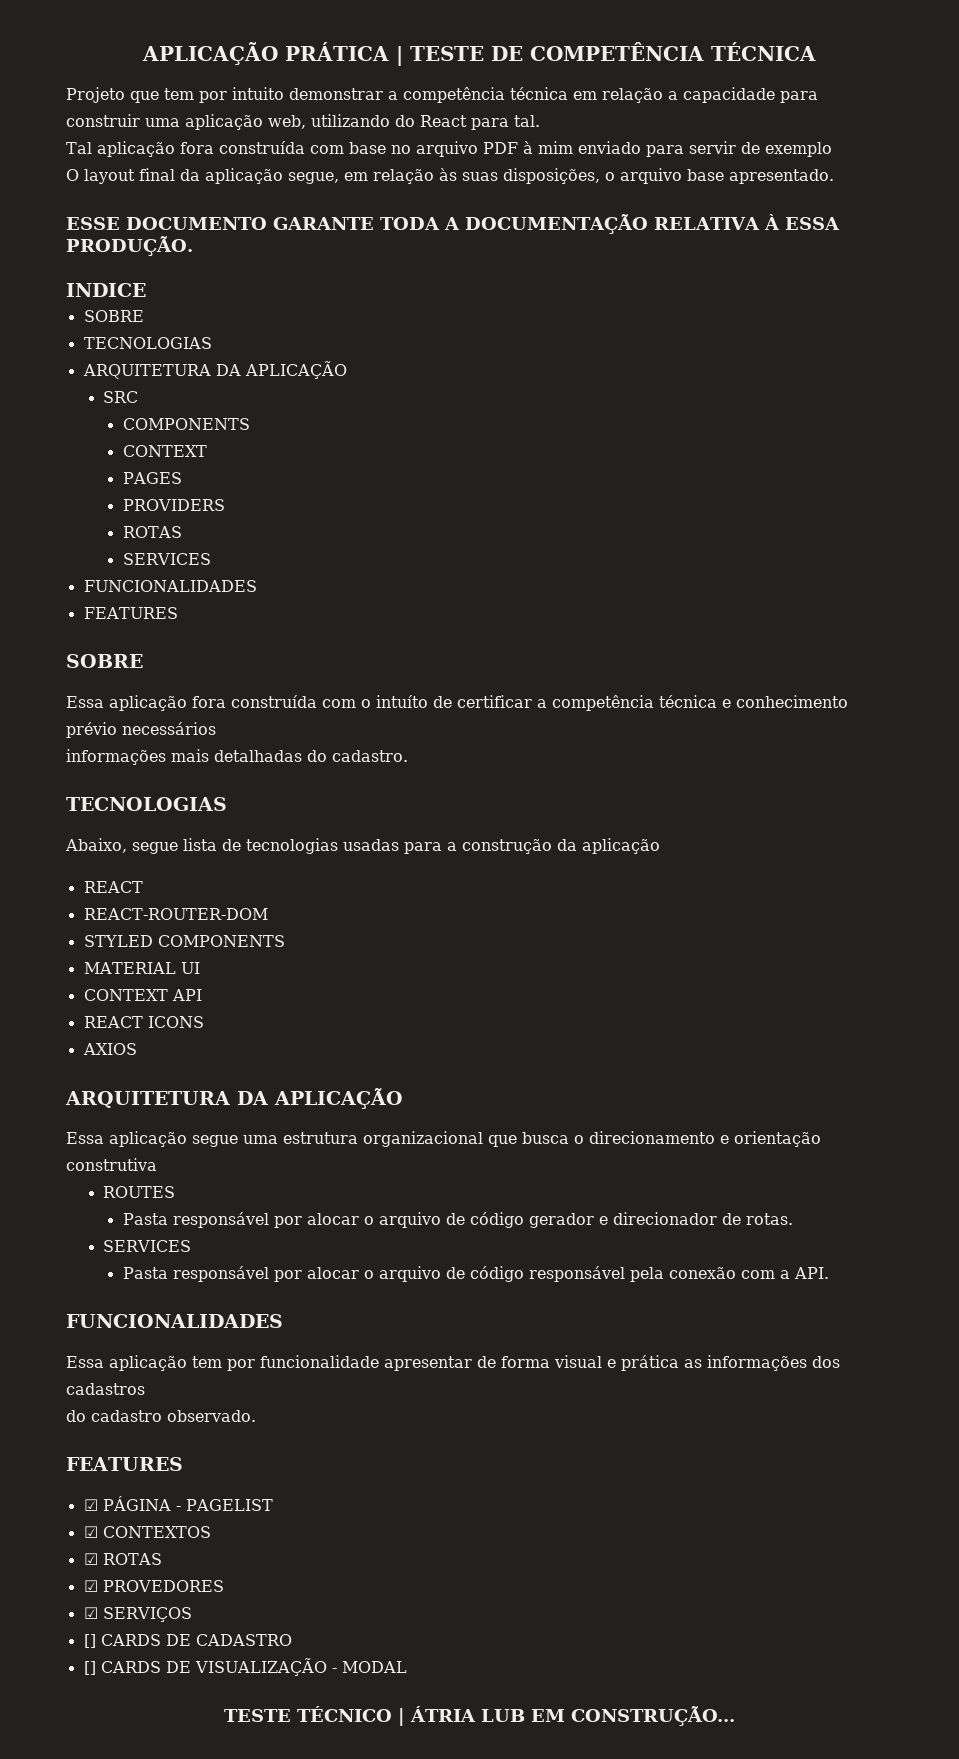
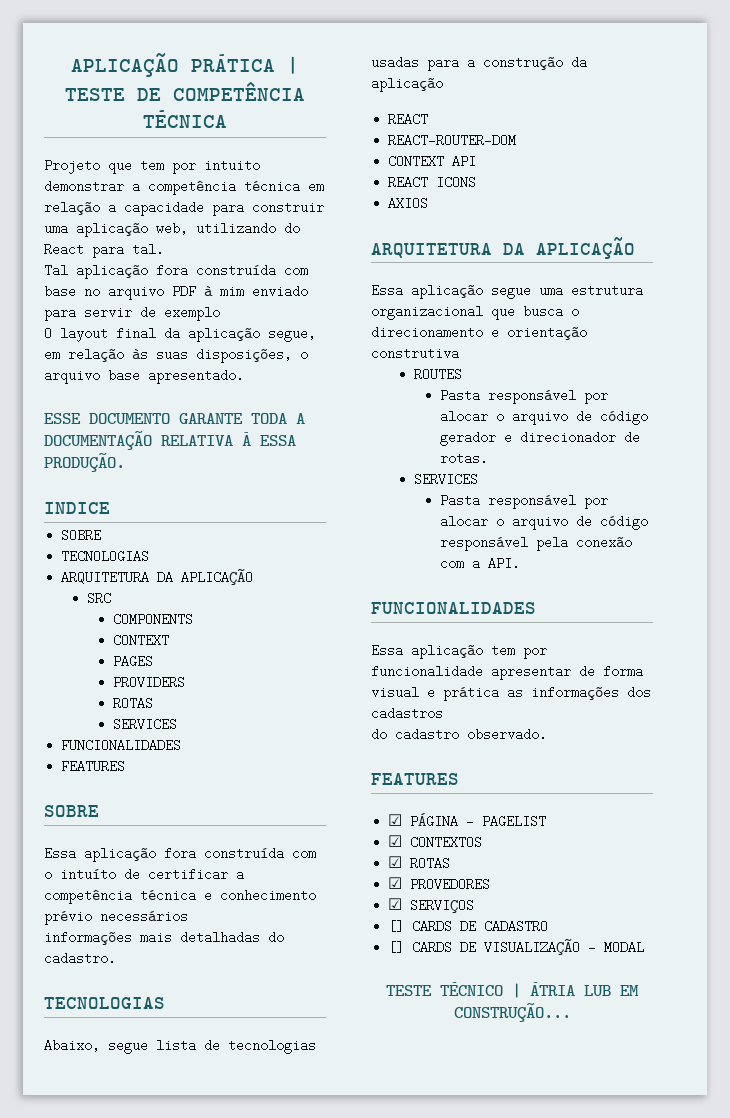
- STYLED COMPONENTS
- MATERIAL UI

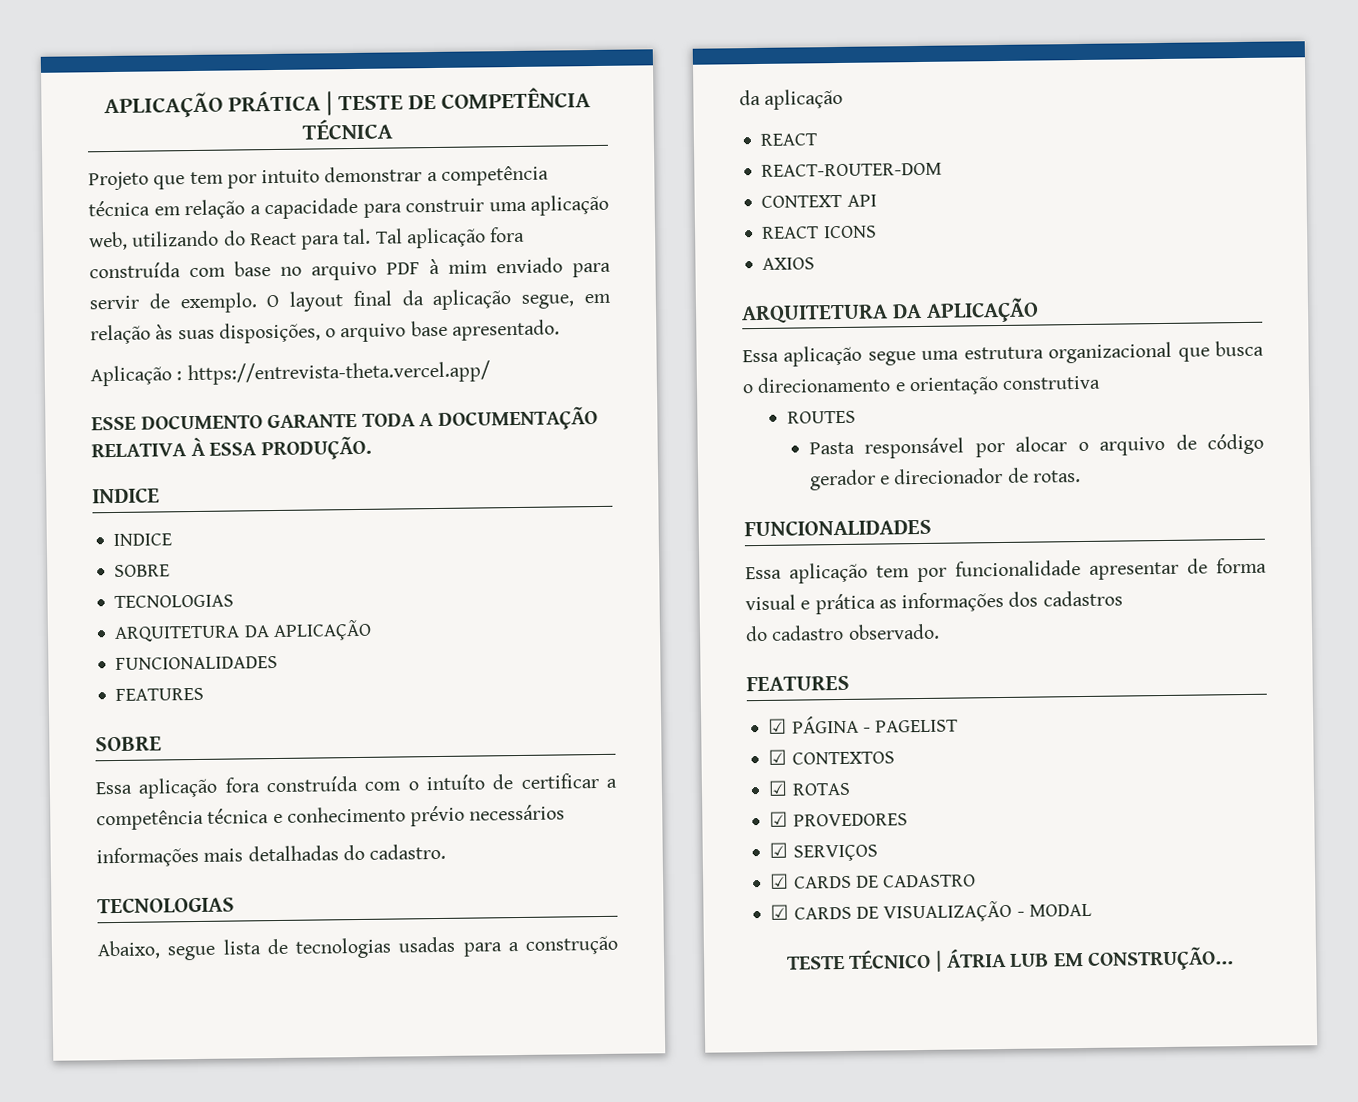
- Projeto que tem por intuito demonstrar a competência técnica em relação a capacidade para construir uma aplicação web, utilizando do React para tal.
- Tal aplicação fora construída com base no arquivo PDF à mim enviado para servir de exemplo
- O layout final da aplicação segue, em relação às suas disposições, o arquivo base apresentado.
+ Projeto que tem por intuito demonstrar a competência técnica em relação a capacidade para construir uma aplicação web, utilizando do React para tal. Tal aplicação fora construída com base no arquivo PDF à mim enviado para servir de exemplo. O layout final da aplicação segue, em relação às suas disposições, o arquivo base apresentado.
+ Aplicação : https://entrevista-theta.vercel.app/
  ESSE DOCUMENTO GARANTE TODA A DOCUMENTAÇÃO RELATIVA À ESSA PRODUÇÃO.
+ INDICE
- SRC
- COMPONENTS
- CONTEXT
- PAGES
- PROVIDERS
- ROTAS
- SERVICES
  Pasta responsável por alocar o arquivo de código gerador e direcionador de rotas.
- SERVICES
- Pasta responsável por alocar o arquivo de código responsável pela conexão com a API.
- [] CARDS DE CADASTRO
+ ☑ CARDS DE CADASTRO
- [] CARDS DE VISUALIZAÇÃO - MODAL
+ ☑ CARDS DE VISUALIZAÇÃO - MODAL

